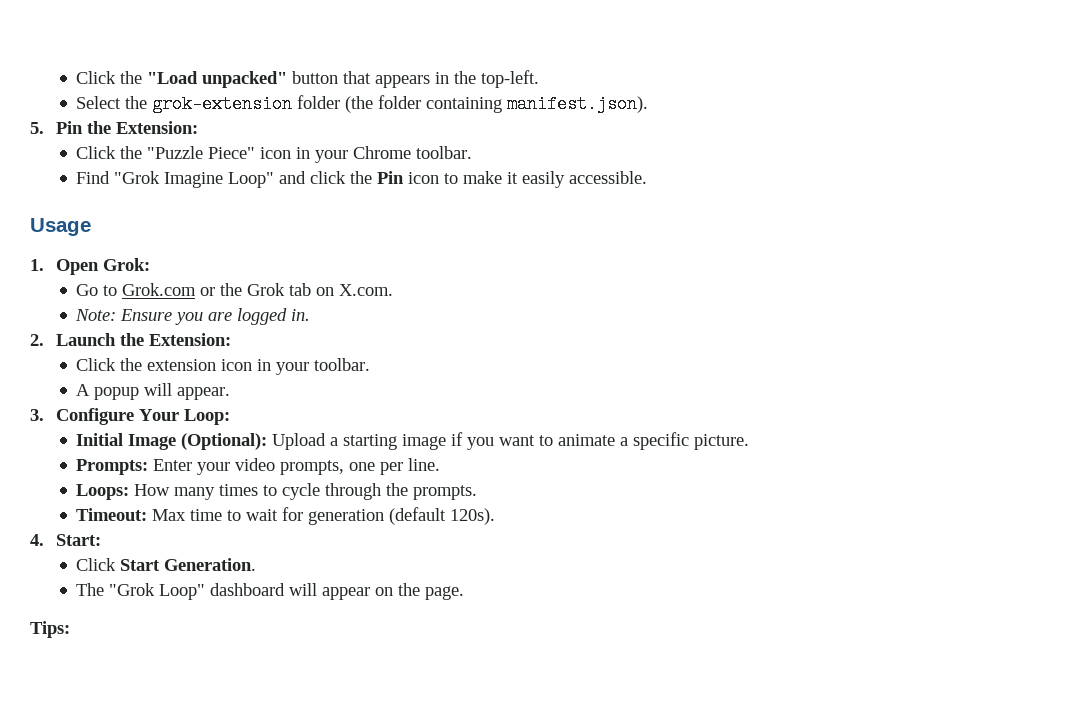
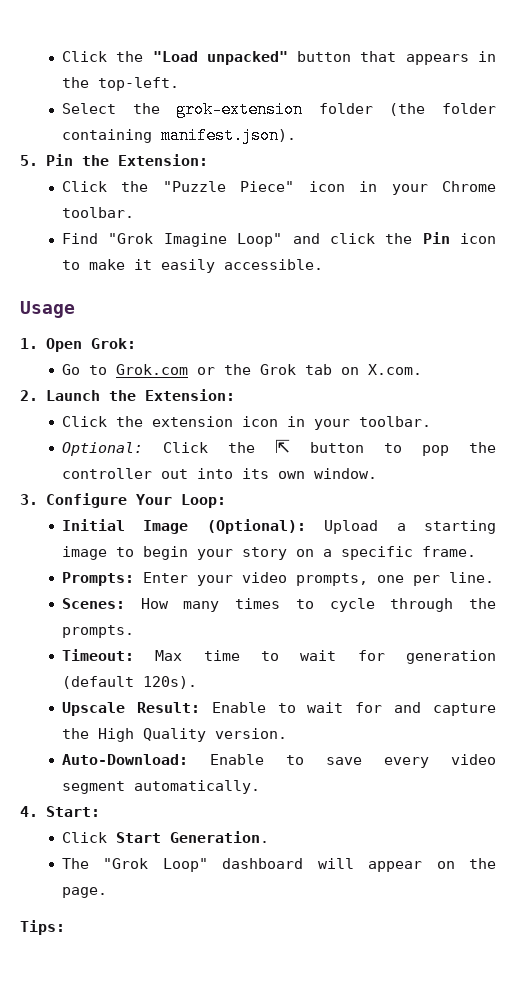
- Note: Ensure you are logged in.
- A popup will appear.
+ Optional: Click the ⇱ button to pop the controller out into its own window.
- Initial Image (Optional): Upload a starting image if you want to animate a specific picture.
+ Initial Image (Optional): Upload a starting image to begin your story on a specific frame.
- Loops: How many times to cycle through the prompts.
+ Scenes: How many times to cycle through the prompts.
+ Upscale Result: Enable to wait for and capture the High Quality version.
+ Auto-Download: Enable to save every video segment automatically.

